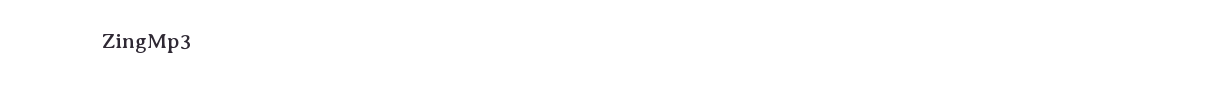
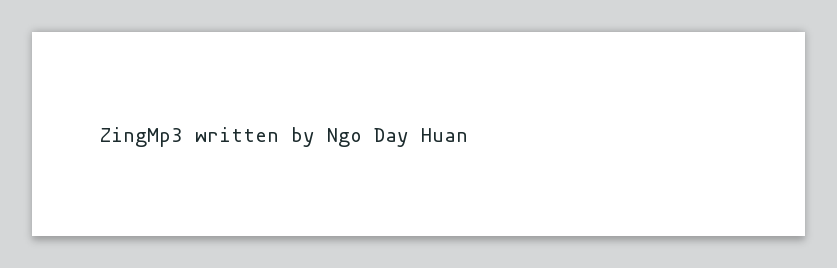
- ZingMp3
+ ZingMp3 written by Ngo Day Huan

